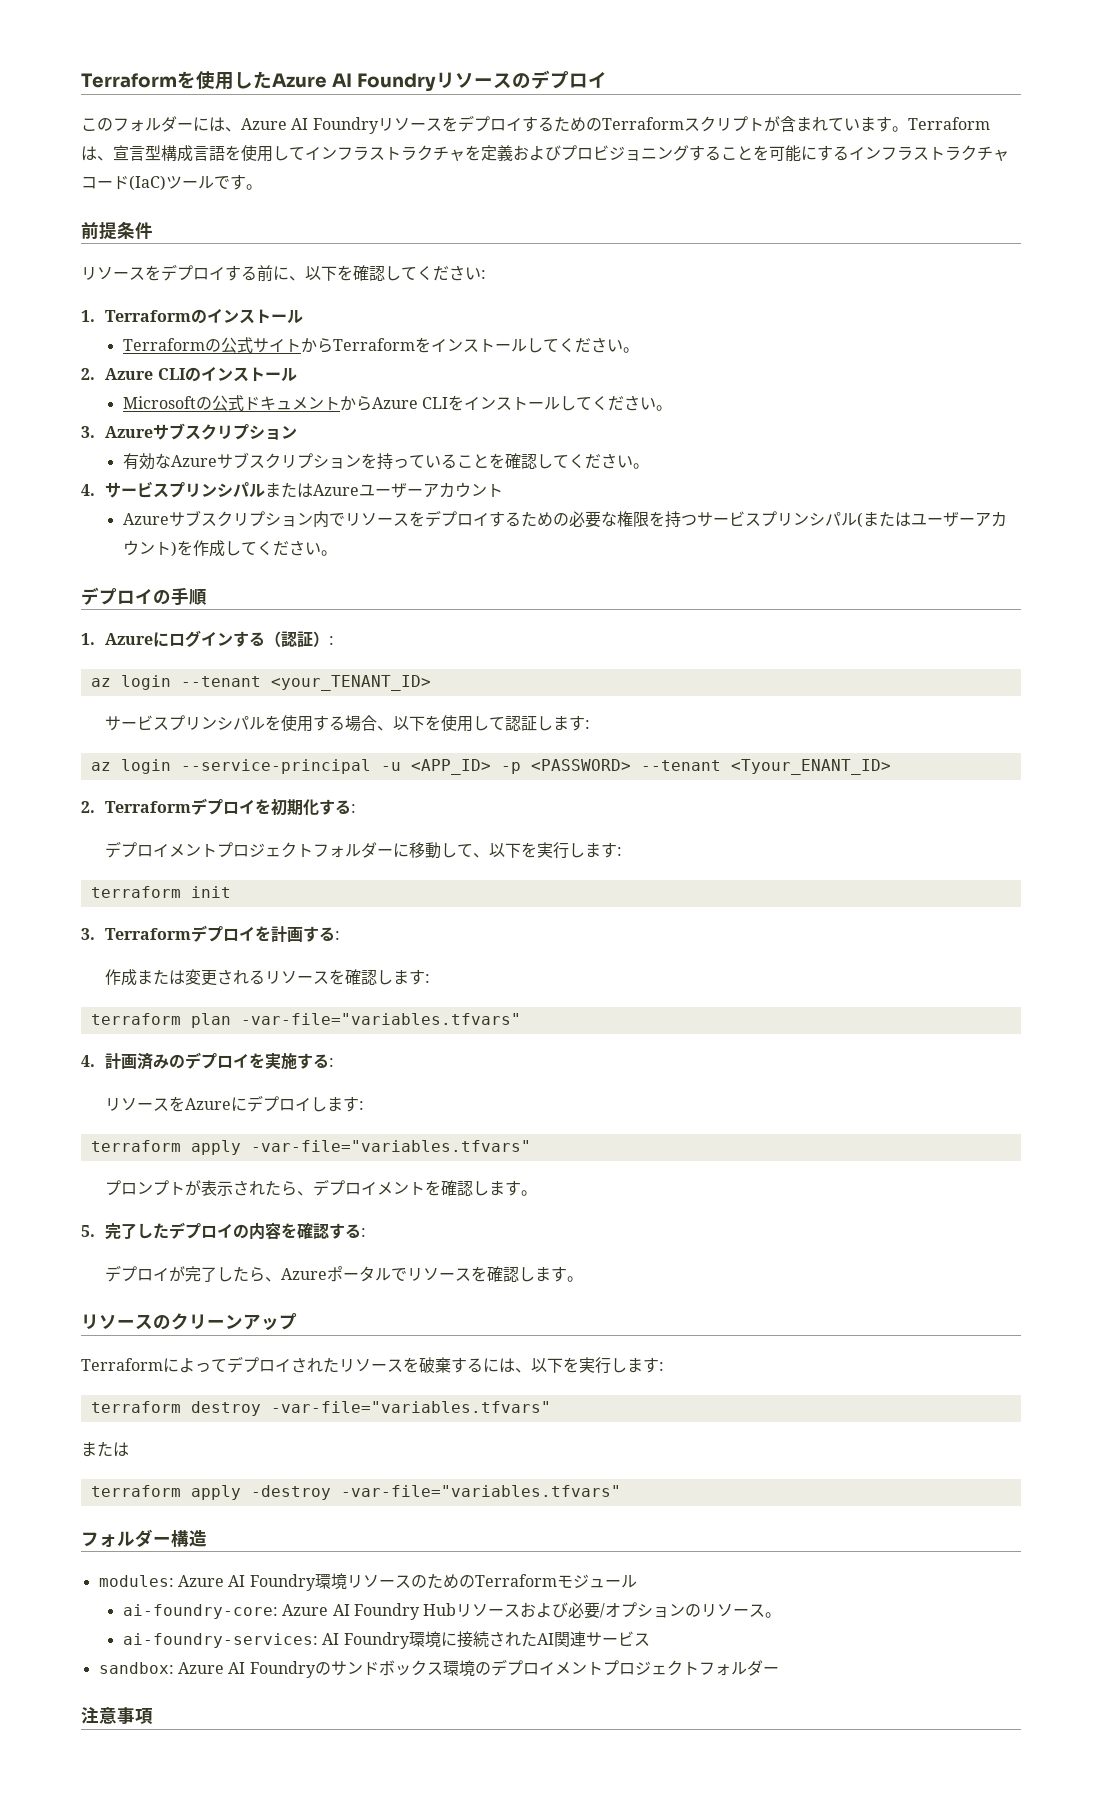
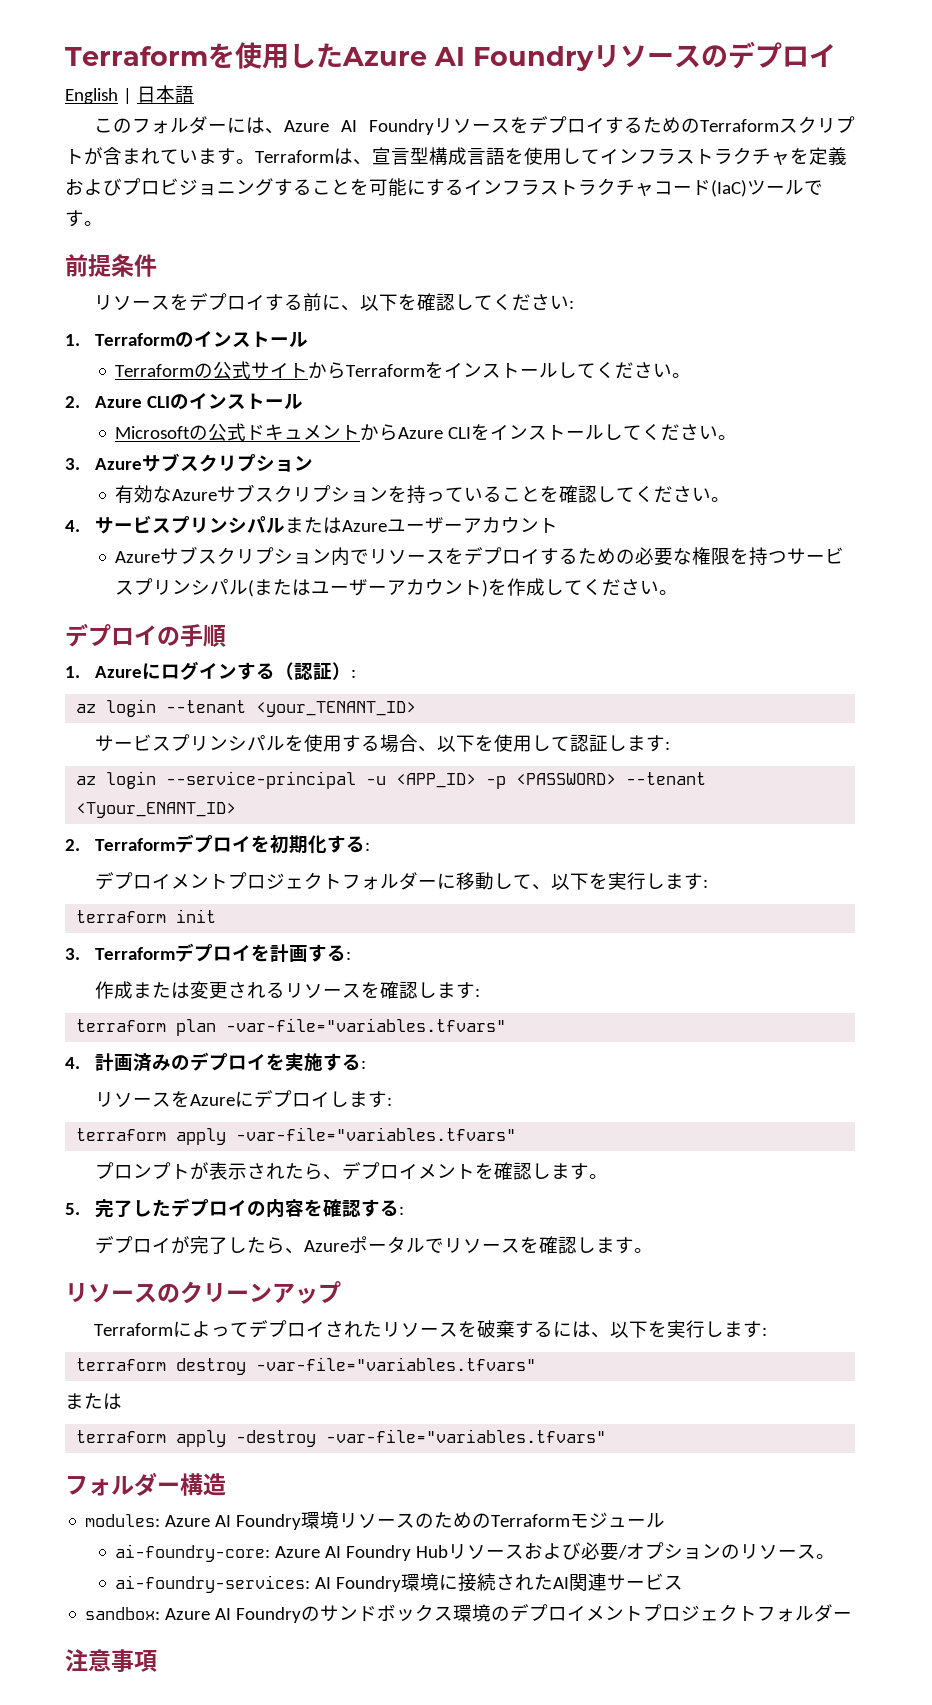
+ English | 日本語

